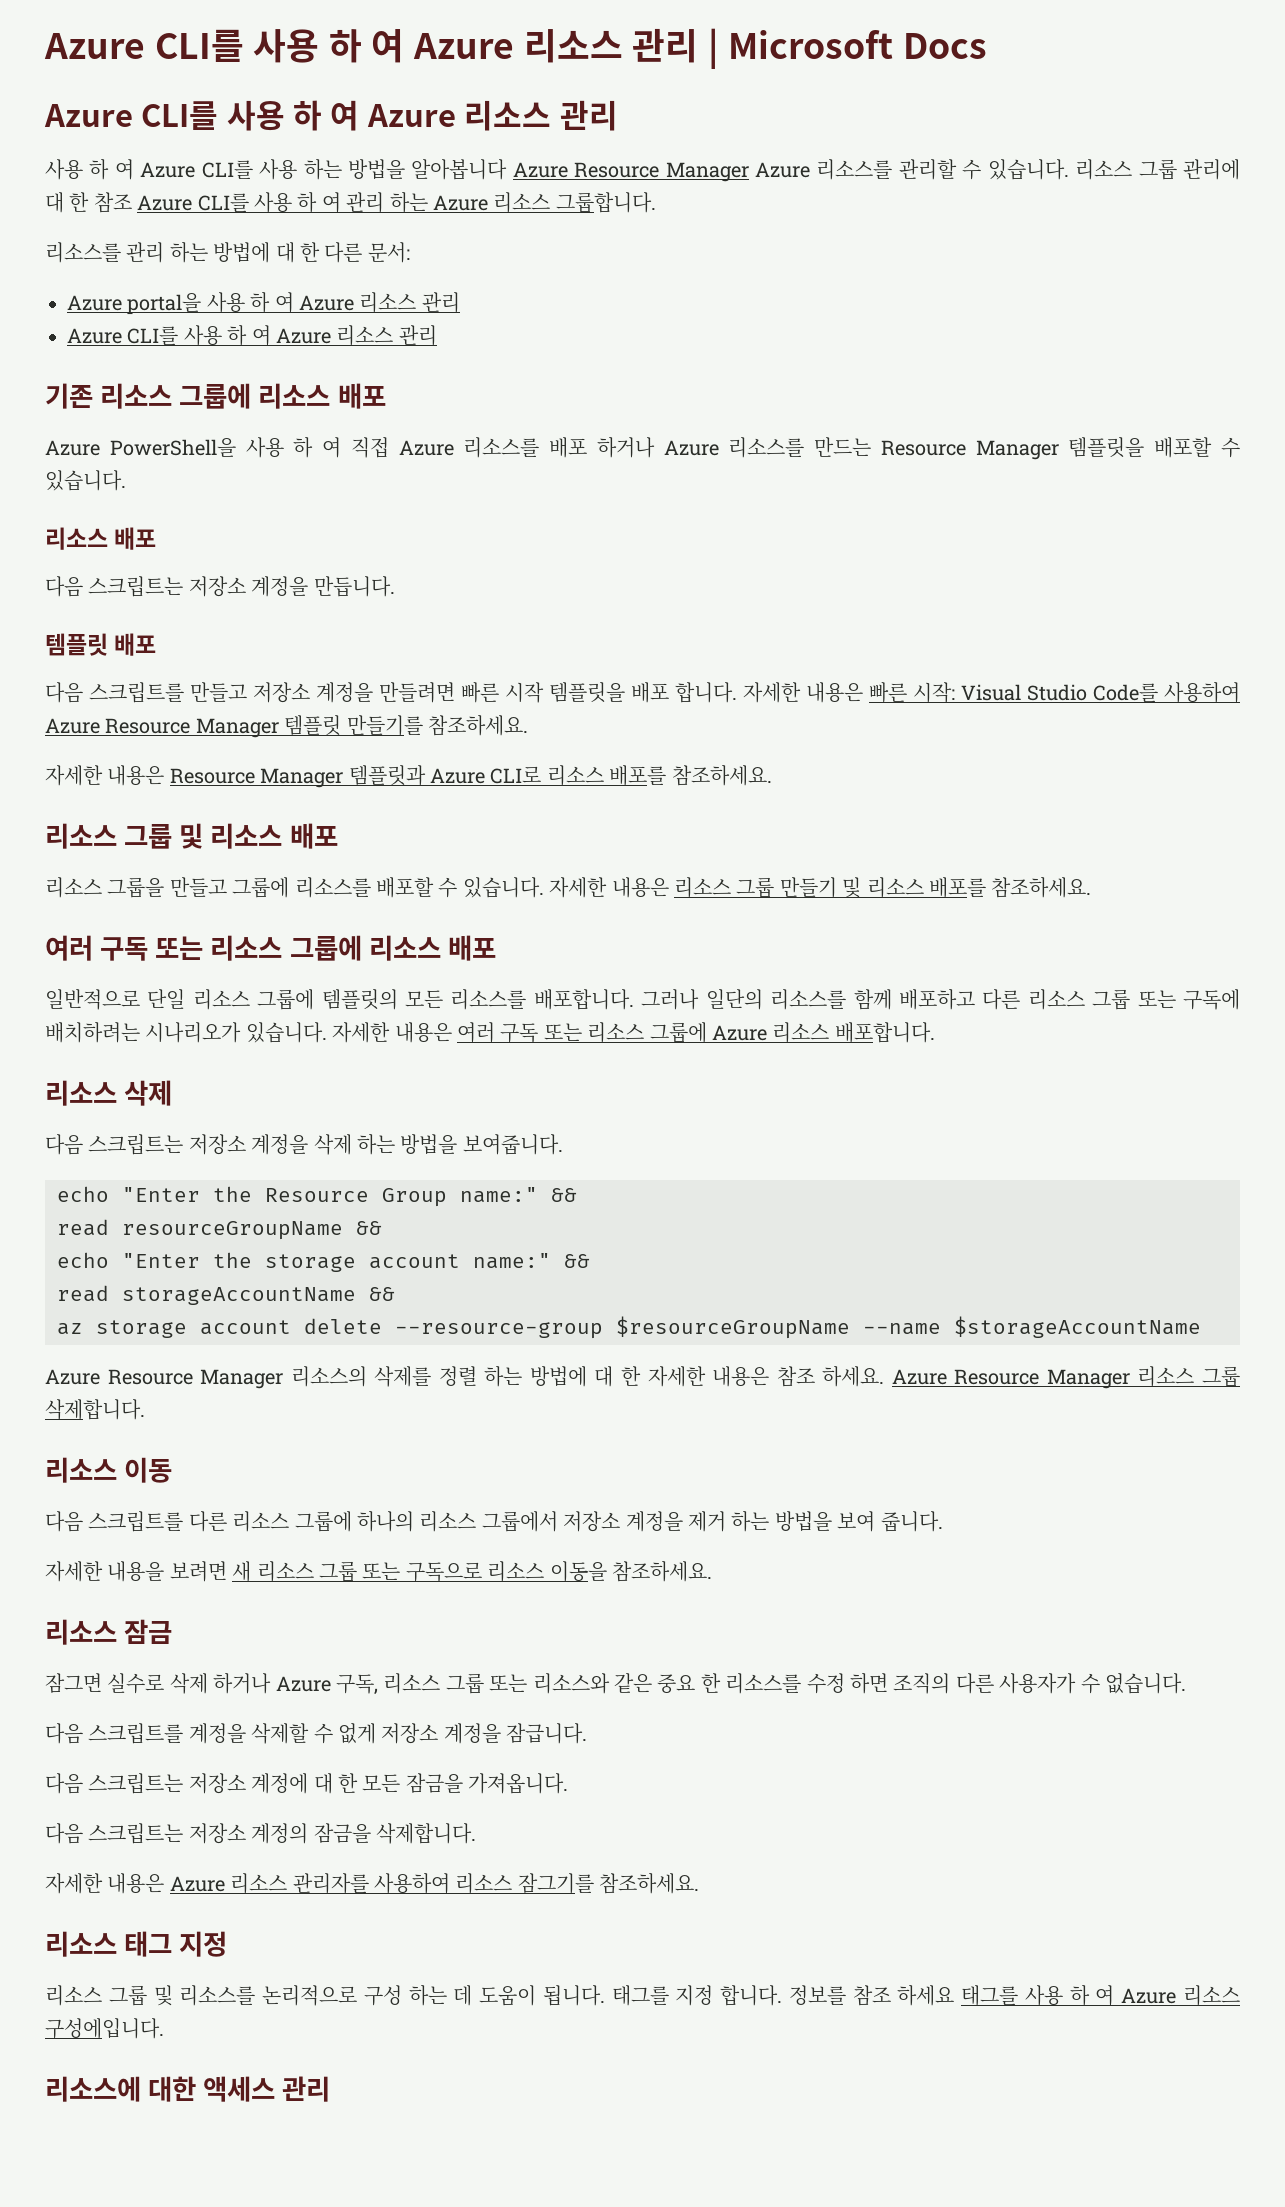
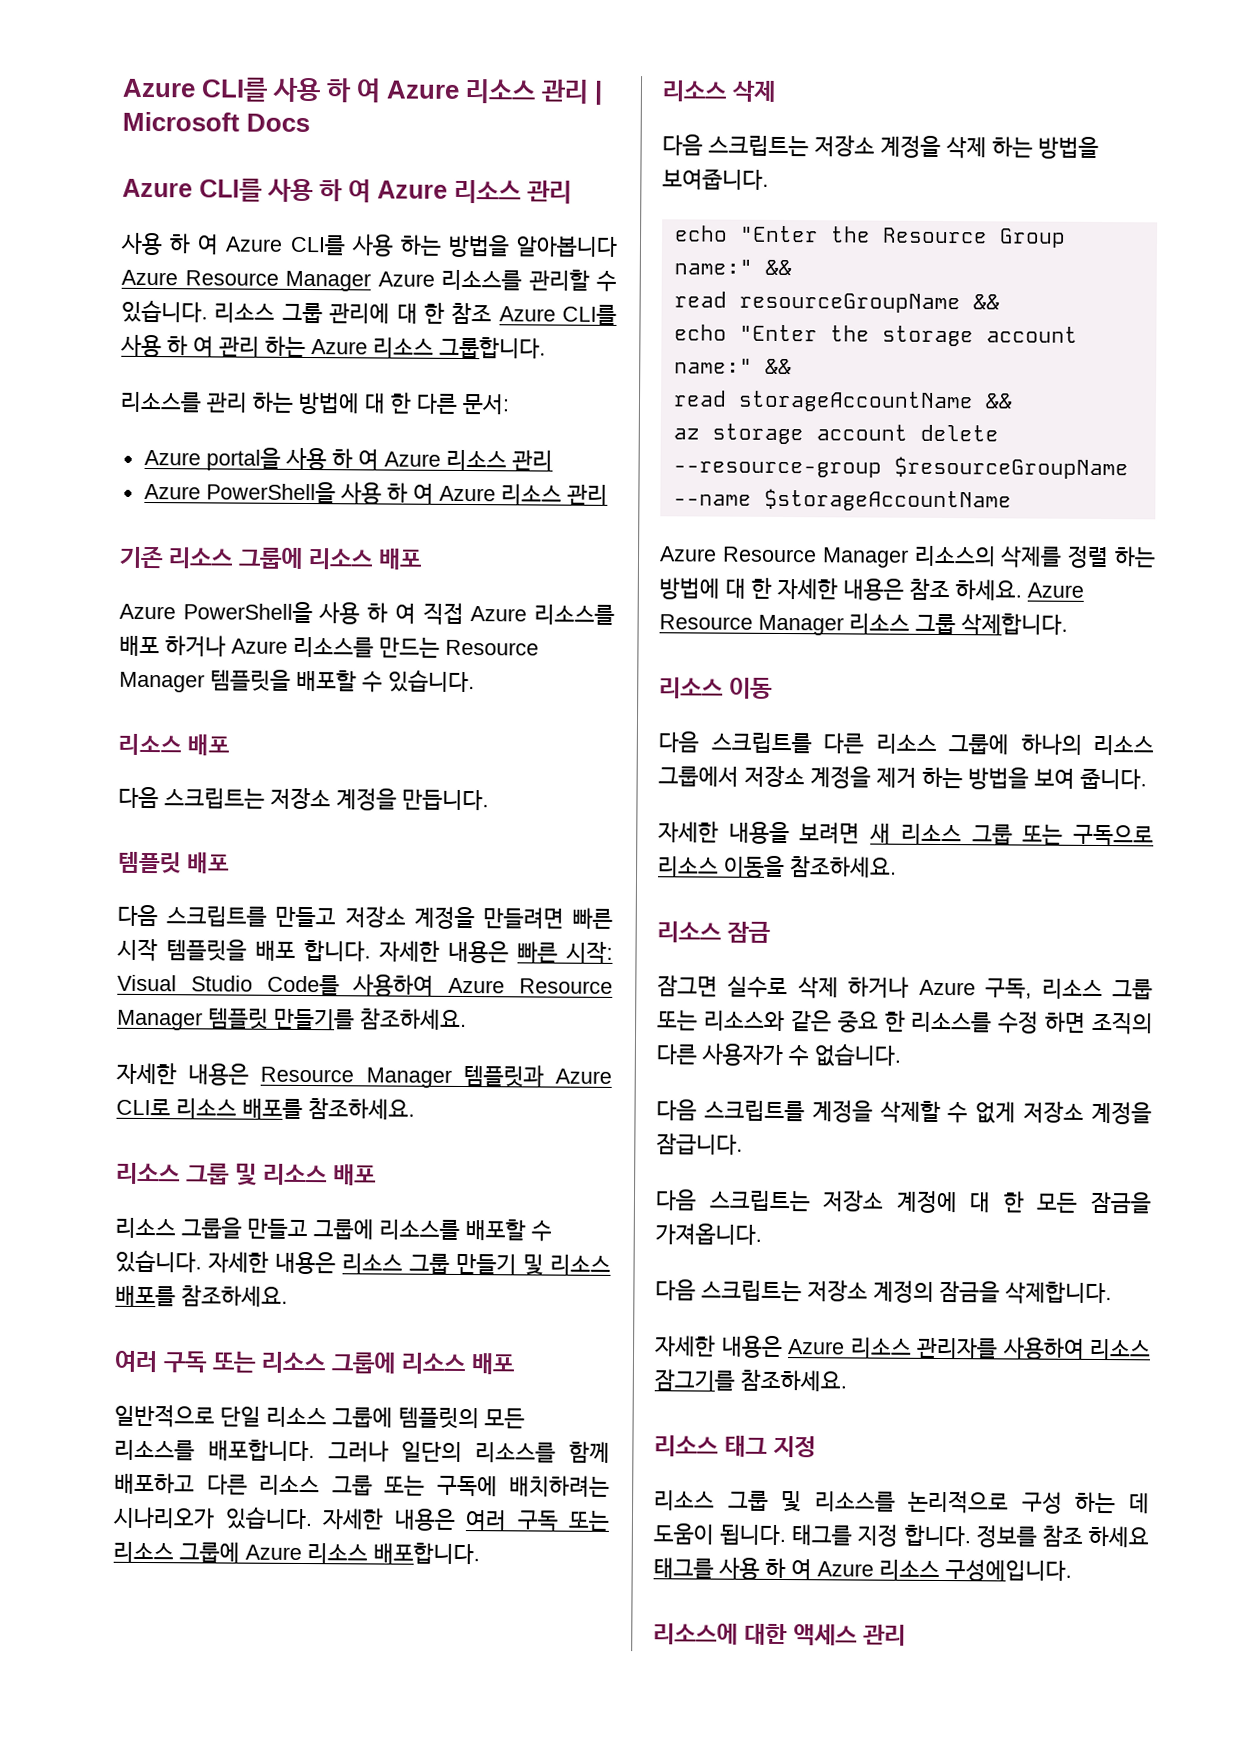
  Azure portal을 사용 하 여 Azure 리소스 관리
- Azure CLI를 사용 하 여 Azure 리소스 관리
+ Azure PowerShell을 사용 하 여 Azure 리소스 관리

